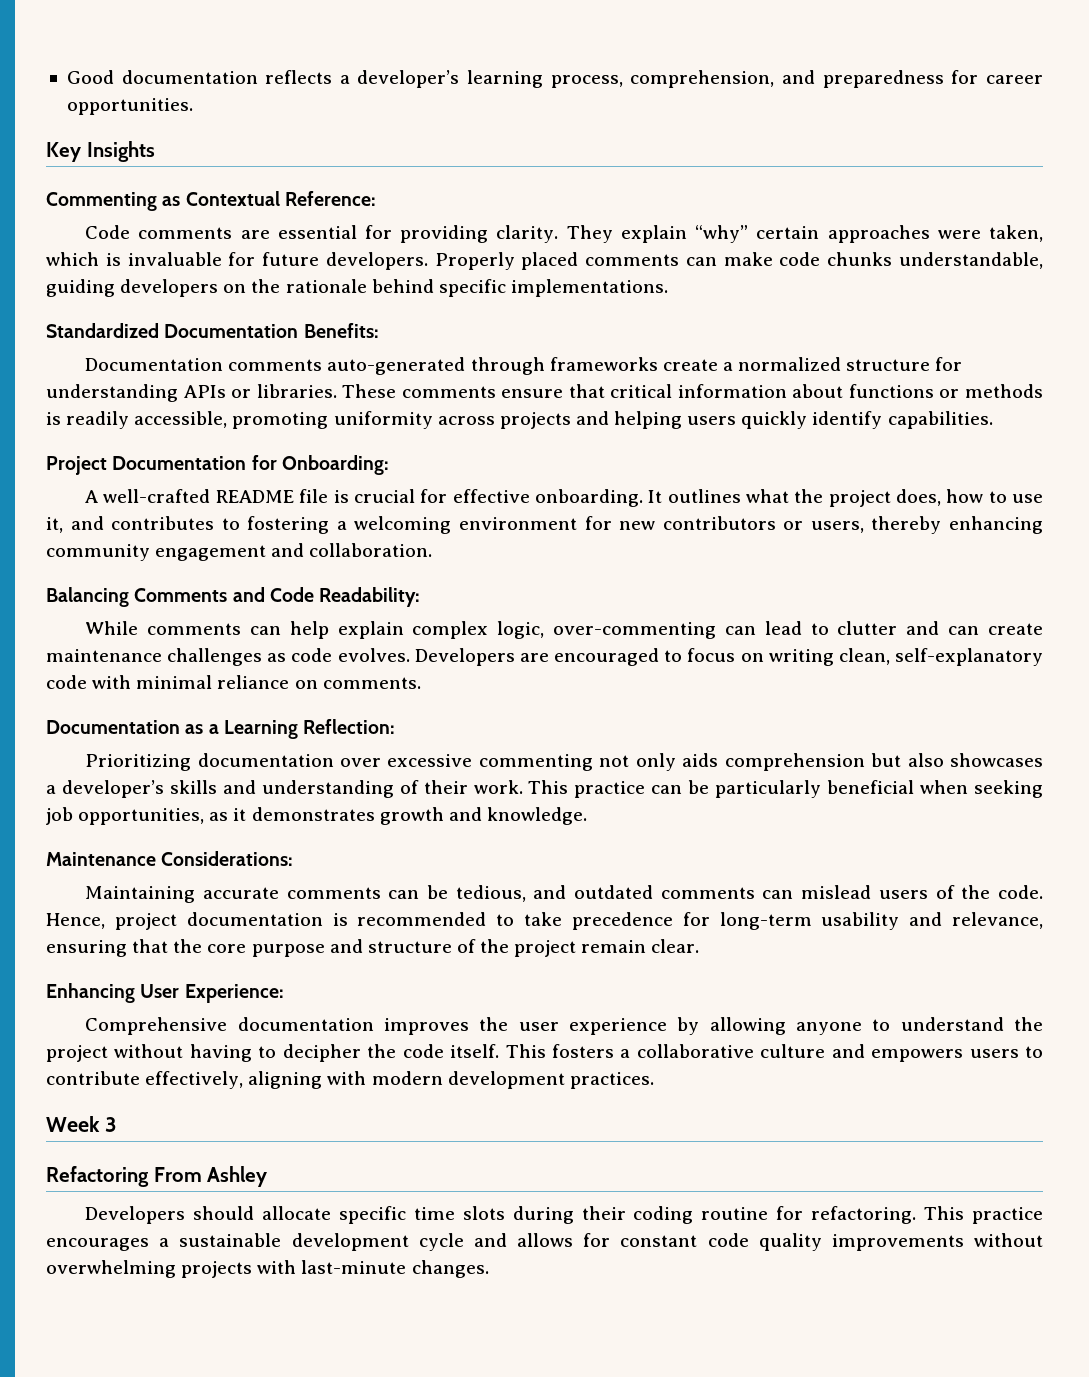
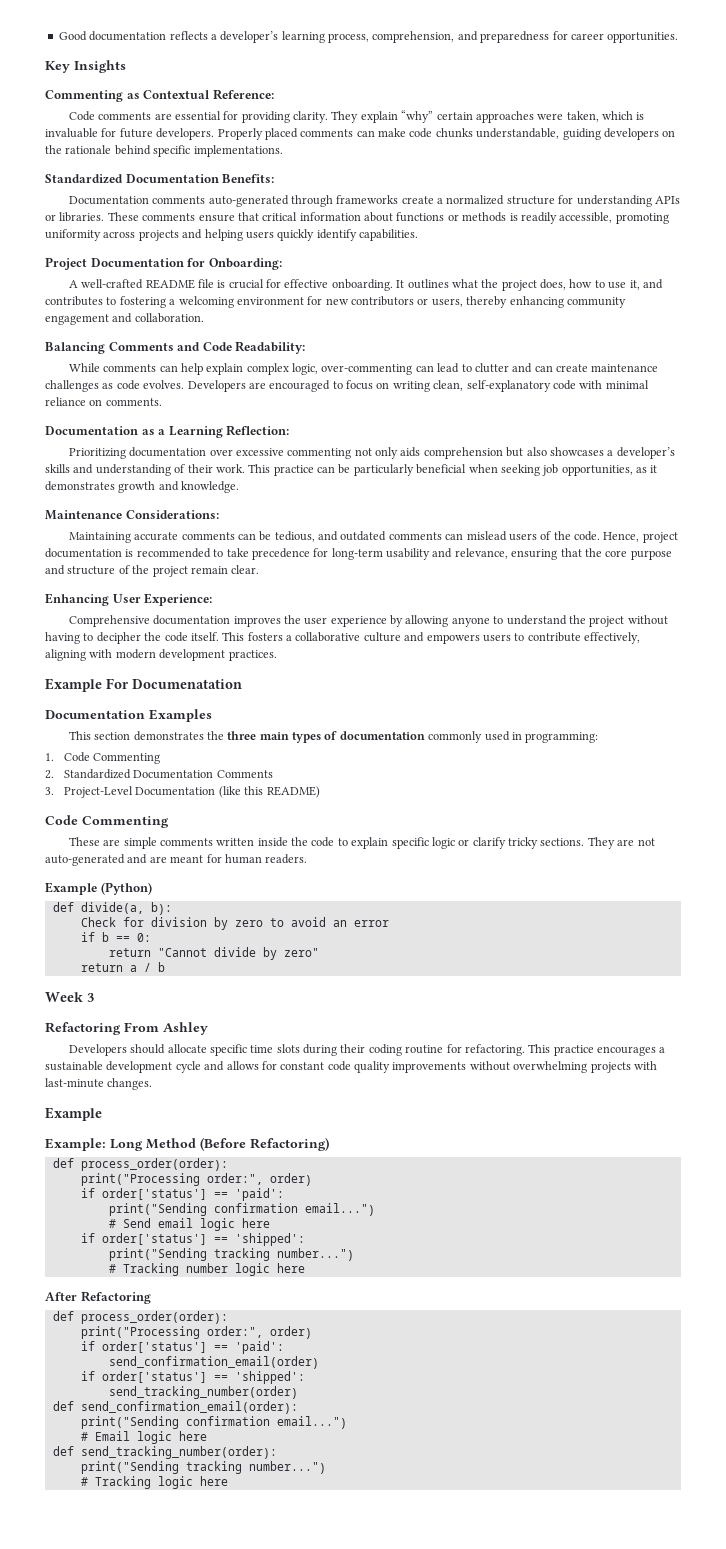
+ Example For Documenatation
+ Documentation Examples
+ This section demonstrates the three main types of documentation commonly used in programming:
+ 1. Code Commenting
+ 2. Standardized Documentation Comments
+ 3. Project-Level Documentation (like this README)
+ Code Commenting
+ These are simple comments written inside the code to explain specific logic or clarify tricky sections. They are not auto-generated and are meant for human readers.
+ Example (Python)
+ def divide(a, b):
+ Check for division by zero to avoid an error
+ if b == 0:
+ return "Cannot divide by zero"
+ return a / b
  This practice encourages a sustainable development cycle and allows for constant code quality improvements without overwhelming projects with last-minute changes.
+ Example
+ Example: Long Method (Before Refactoring)
+ def process_order(order):
+ print("Processing order:", order)
+ if order['status'] == 'paid':
+ print("Sending confirmation email...")
+ # Send email logic here
+ if order['status'] == 'shipped':
+ print("Sending tracking number...")
+ # Tracking number logic here
+ After Refactoring
+ def process_order(order):
+ print("Processing order:", order)
+ if order['status'] == 'paid':
+ send_confirmation_email(order)
+ if order['status'] == 'shipped':
+ send_tracking_number(order)
+ def send_confirmation_email(order):
+ print("Sending confirmation email...")
+ # Email logic here
+ def send_tracking_number(order):
+ print("Sending tracking number...")
+ # Tracking logic here

